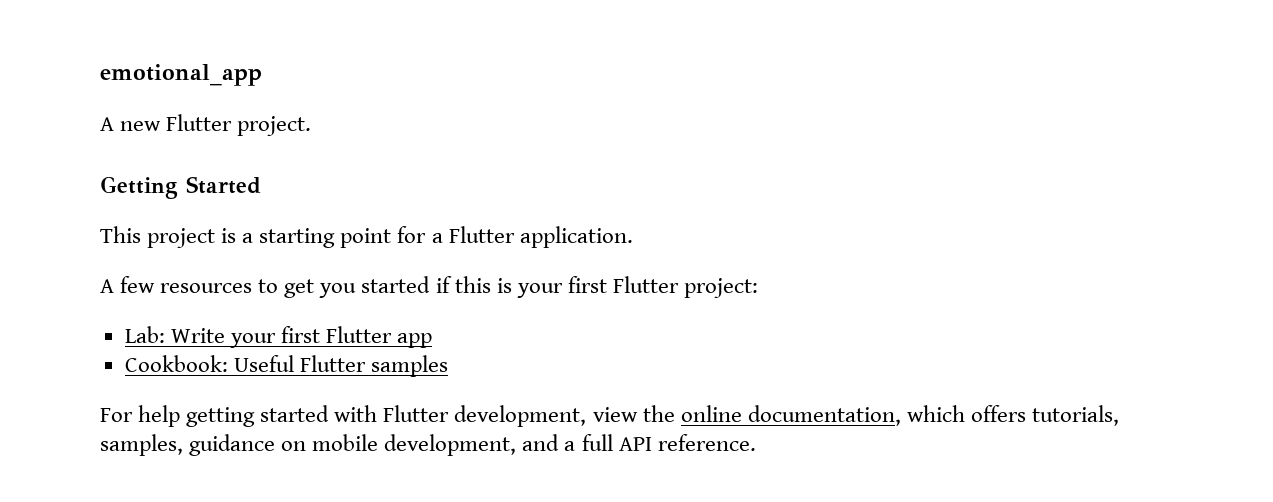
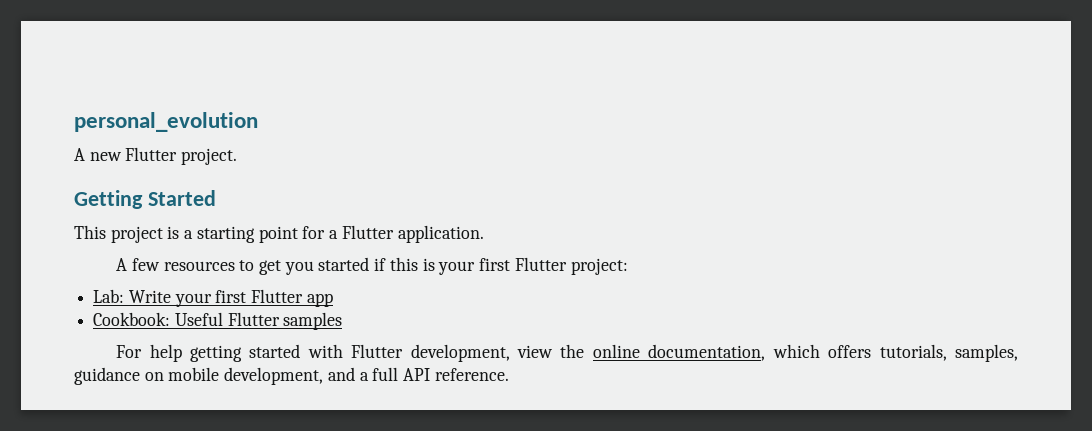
- emotional_app
+ personal_evolution

